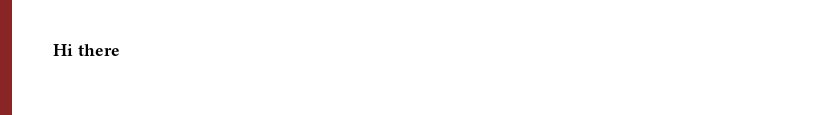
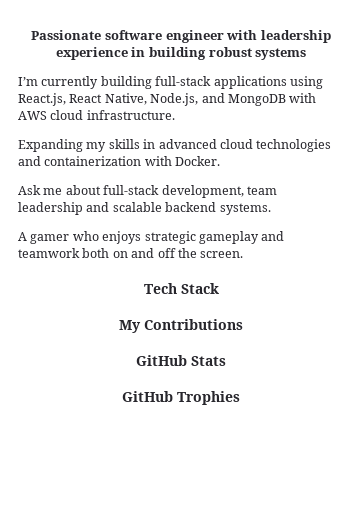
- Hi there
+ Passionate software engineer with leadership experience in building robust systems
+ I’m currently building full-stack applications using React.js, React Native, Node.js, and MongoDB with AWS cloud infrastructure.
+ Expanding my skills in advanced cloud technologies and containerization with Docker.
+ Ask me about full-stack development, team leadership and scalable backend systems.
+ A gamer who enjoys strategic gameplay and teamwork both on and off the screen.
+ Tech Stack
+ My Contributions
+ GitHub Stats
+ GitHub Trophies

